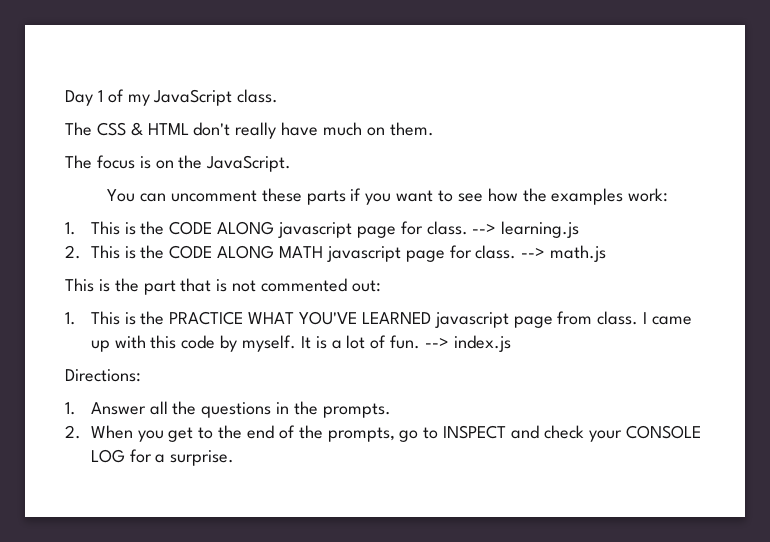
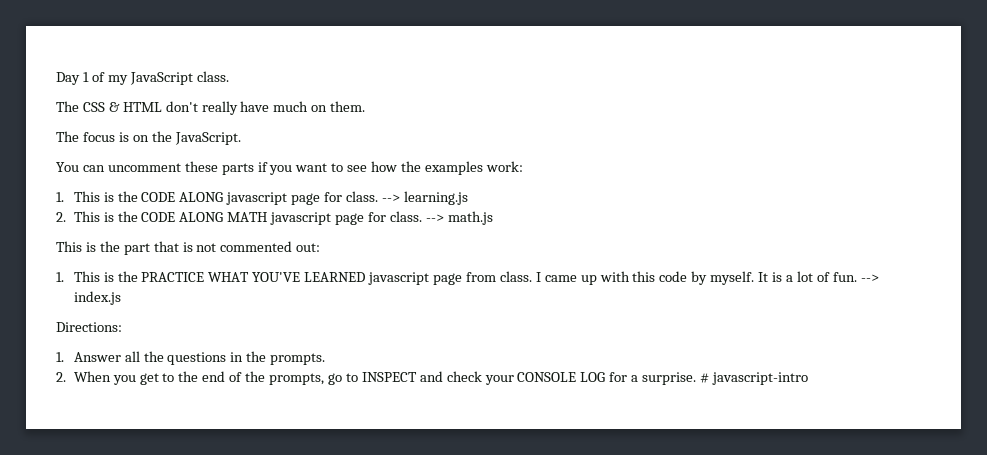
+ # javascript-intro

